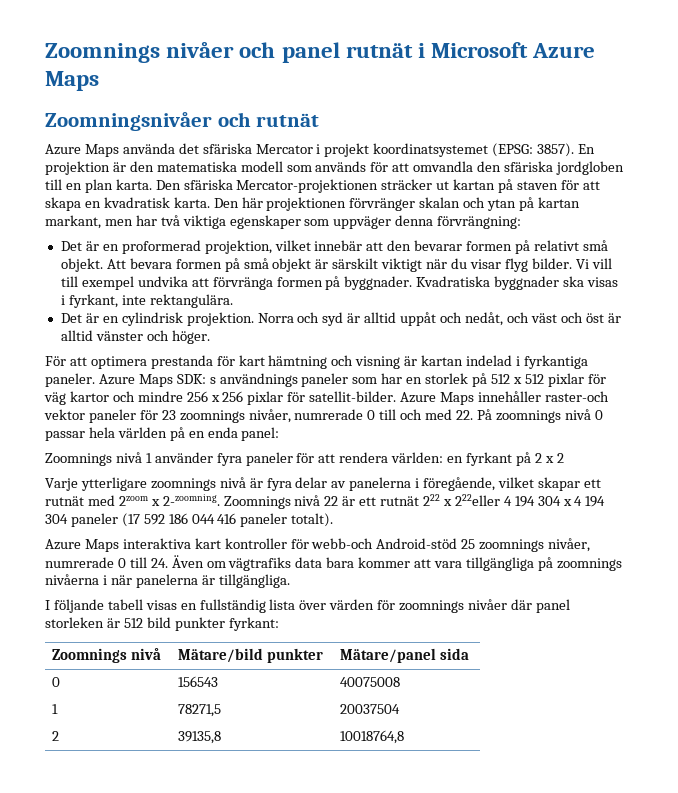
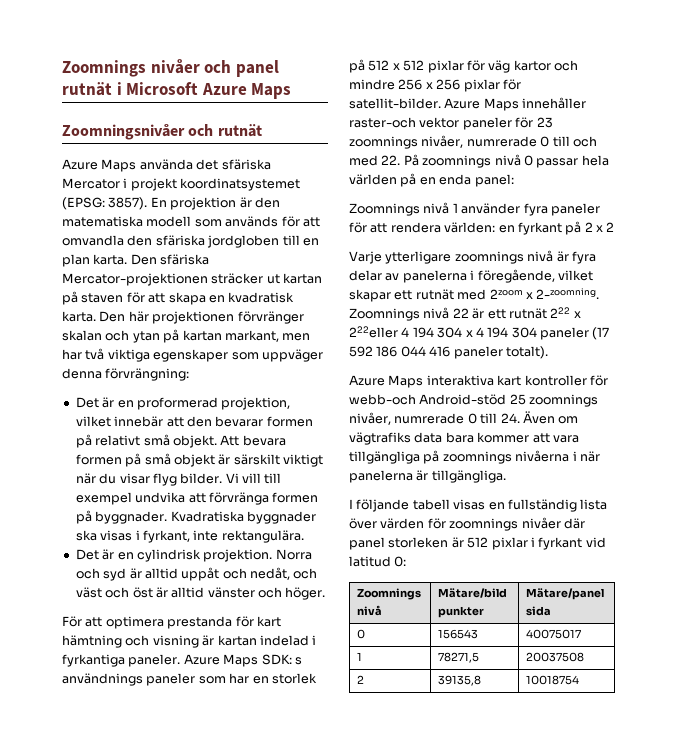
- I följande tabell visas en fullständig lista över värden för zoomnings nivåer där panel storleken är 512 bild punkter fyrkant:
+ I följande tabell visas en fullständig lista över värden för zoomnings nivåer där panel storleken är 512 pixlar i fyrkant vid latitud 0:
- 0 | 156543 | 40075008
+ 0 | 156543 | 40075017
- 1 | 78271,5 | 20037504
+ 1 | 78271,5 | 20037508
- 2 | 39135,8 | 10018764,8
+ 2 | 39135,8 | 10018754

